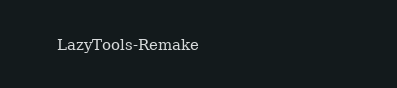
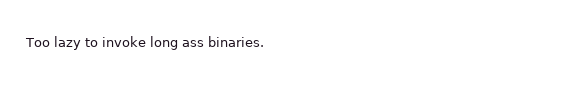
- LazyTools-Remake
+ Too lazy to invoke long ass binaries.

